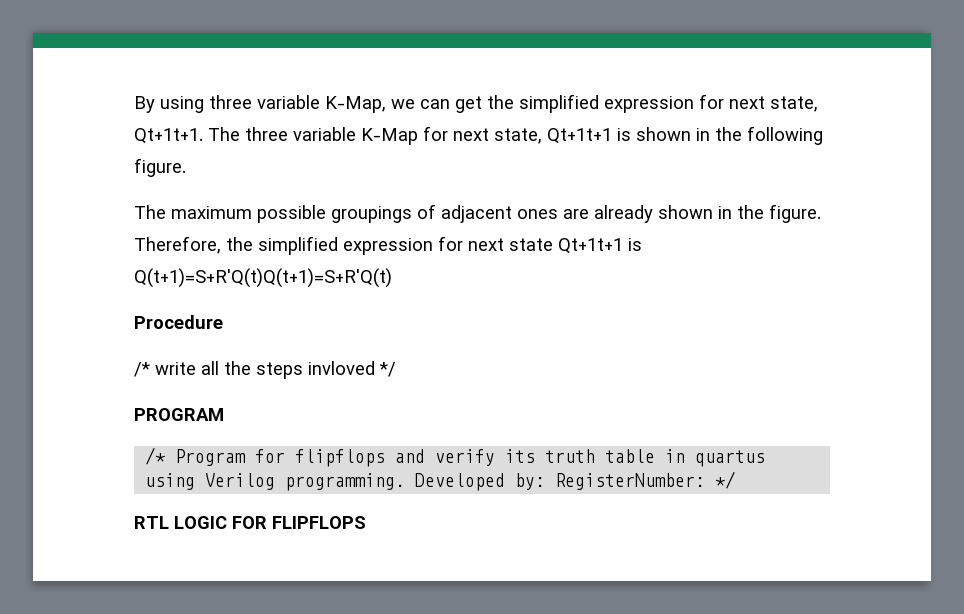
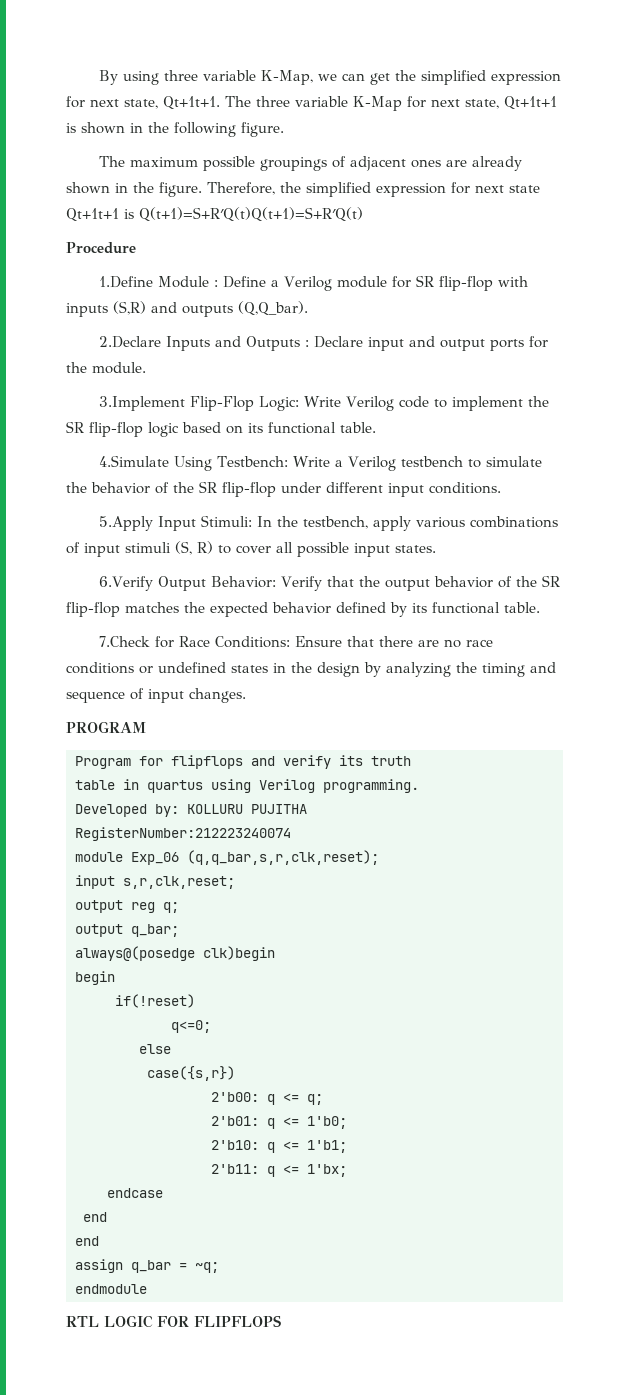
- /* write all the steps invloved */
+ 1.Define Module : Define a Verilog module for SR flip-flop with inputs (S,R) and outputs (Q,Q_bar).
+ 2.Declare Inputs and Outputs : Declare input and output ports for the module.
+ 3.Implement Flip-Flop Logic: Write Verilog code to implement the SR flip-flop logic based on its functional table.
+ 4.Simulate Using Testbench: Write a Verilog testbench to simulate the behavior of the SR flip-flop under different input conditions.
+ 5.Apply Input Stimuli: In the testbench, apply various combinations of input stimuli (S, R) to cover all possible input states.
+ 6.Verify Output Behavior: Verify that the output behavior of the SR flip-flop matches the expected behavior defined by its functional table.
+ 7.Check for Race Conditions: Ensure that there are no race conditions or undefined states in the design by analyzing the timing and sequence of input changes.
- /* Program for flipflops and verify its truth table in quartus using Verilog programming. Developed by: RegisterNumber: */
+ Program for flipflops and verify its truth
+ table in quartus using Verilog programming.
+ Developed by: KOLLURU PUJITHA
+ RegisterNumber:212223240074
+ module Exp_06 (q,q_bar,s,r,clk,reset);
+ input s,r,clk,reset;
+ output reg q;
+ output q_bar;
+ always@(posedge clk)begin
+ begin
+ if(!reset)
+ q<=0;
+ else
+ case({s,r})
+ 2'b00: q <= q;
+ 2'b01: q <= 1'b0;
+ 2'b10: q <= 1'b1;
+ 2'b11: q <= 1'bx;
+ endcase
+ end
+ end
+ assign q_bar = ~q;
+ endmodule

